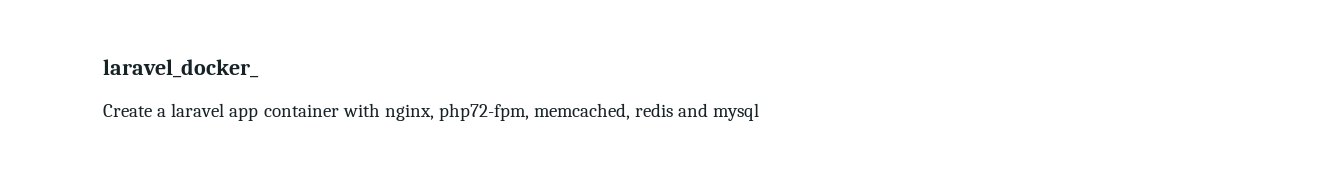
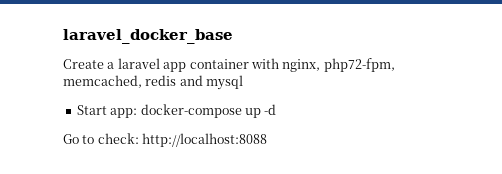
- laravel_docker_
+ laravel_docker_base
+ Start app: docker-compose up -d
+ Go to check: http://localhost:8088

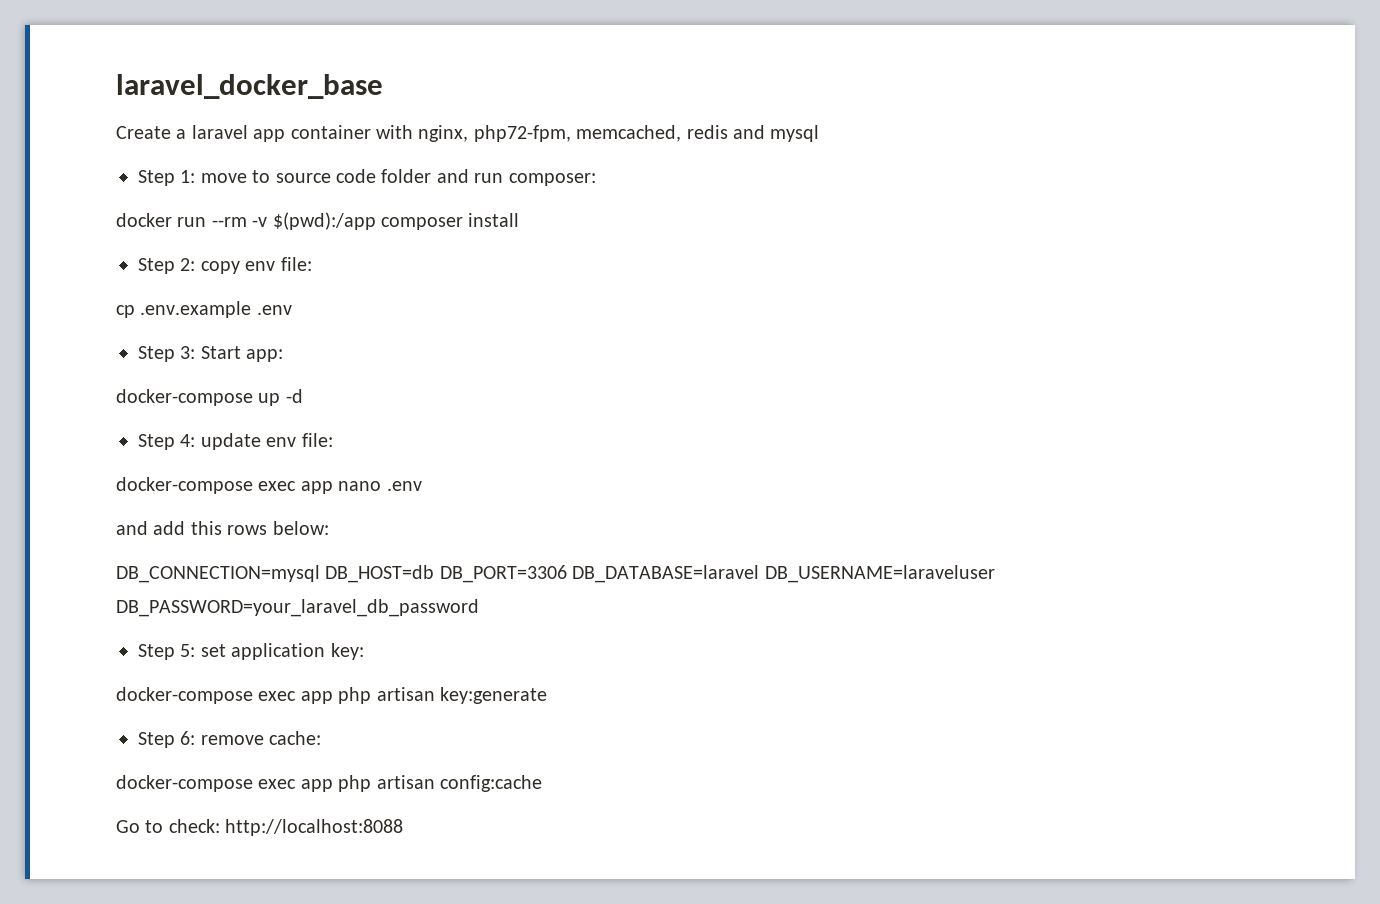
- Start app: docker-compose up -d
+ Step 1: move to source code folder and run composer:
+ docker run --rm -v $(pwd):/app composer install
+ Step 2: copy env file:
+ cp .env.example .env
+ Step 3: Start app:
+ docker-compose up -d
+ Step 4: update env file:
+ docker-compose exec app nano .env
+ and add this rows below:
+ DB_CONNECTION=mysql DB_HOST=db DB_PORT=3306 DB_DATABASE=laravel DB_USERNAME=laraveluser DB_PASSWORD=your_laravel_db_password
+ Step 5: set application key:
+ docker-compose exec app php artisan key:generate
+ Step 6: remove cache:
+ docker-compose exec app php artisan config:cache

